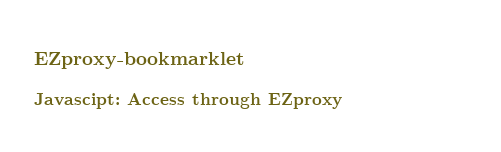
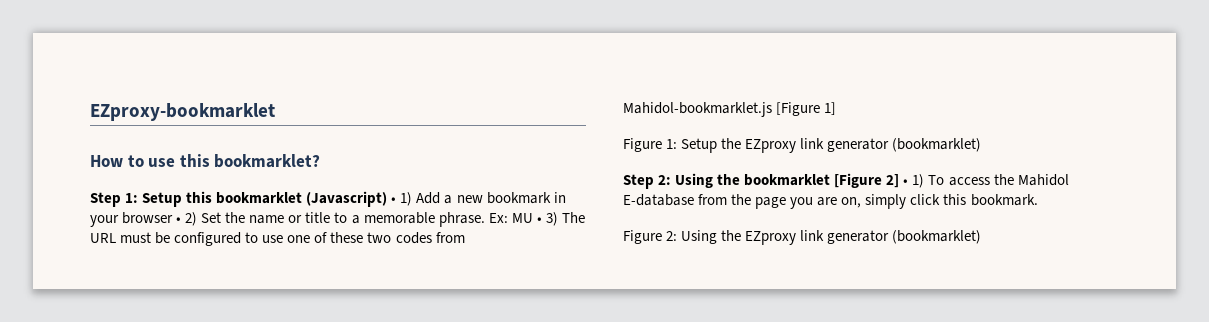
- Javascipt: Access through EZproxy
+ How to use this bookmarklet?
+ Step 1: Setup this bookmarklet (Javascript) • 1) Add a new bookmark in your browser • 2) Set the name or title to a memorable phrase. Ex: MU • 3) The URL must be configured to use one of these two codes from Mahidol-bookmarklet.js [Figure 1]
+ Figure 1: Setup the EZproxy link generator (bookmarklet)
+ Step 2: Using the bookmarklet [Figure 2] • 1) To access the Mahidol E-database from the page you are on, simply click this bookmark.
+ Figure 2: Using the EZproxy link generator (bookmarklet)

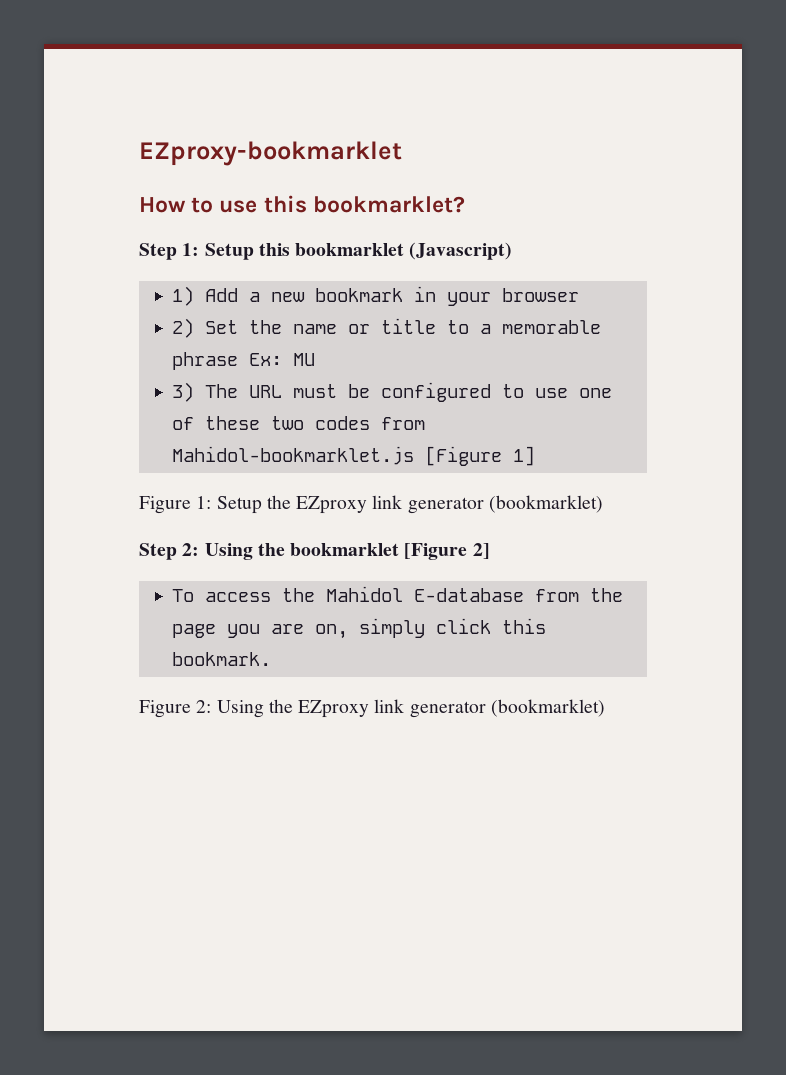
- Step 1: Setup this bookmarklet (Javascript) • 1) Add a new bookmark in your browser • 2) Set the name or title to a memorable phrase. Ex: MU • 3) The URL must be configured to use one of these two codes from Mahidol-bookmarklet.js [Figure 1]
+ Step 1: Setup this bookmarklet (Javascript)
+ 1) Add a new bookmark in your browser
+ 2) Set the name or title to a memorable phrase Ex: MU
+ 3) The URL must be configured to use one of these two codes from Mahidol-bookmarklet.js [Figure 1]
- Step 2: Using the bookmarklet [Figure 2] • 1) To access the Mahidol E-database from the page you are on, simply click this bookmark.
+ Step 2: Using the bookmarklet [Figure 2]
+ To access the Mahidol E-database from the page you are on, simply click this bookmark.

